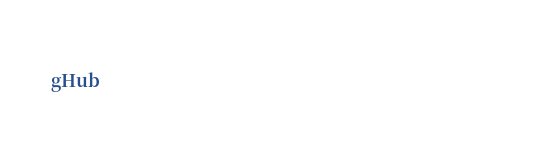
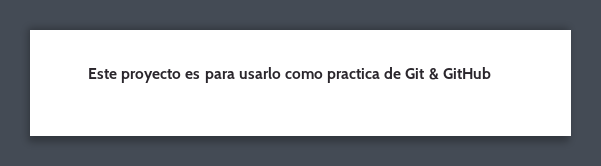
- gHub
+ Este proyecto es para usarlo como practica de Git & GitHub

